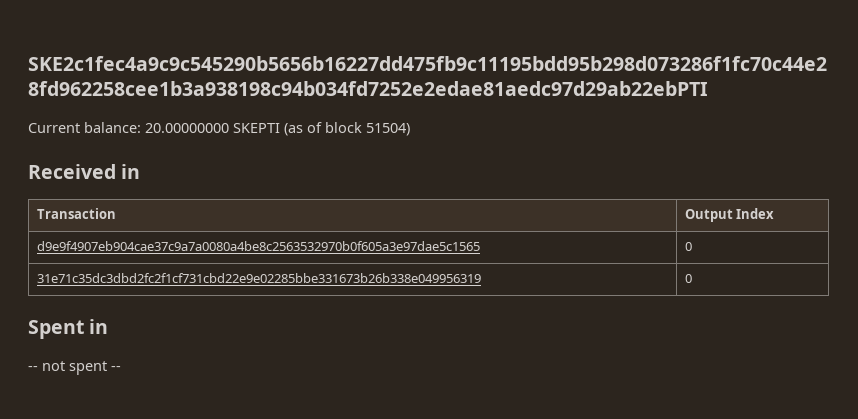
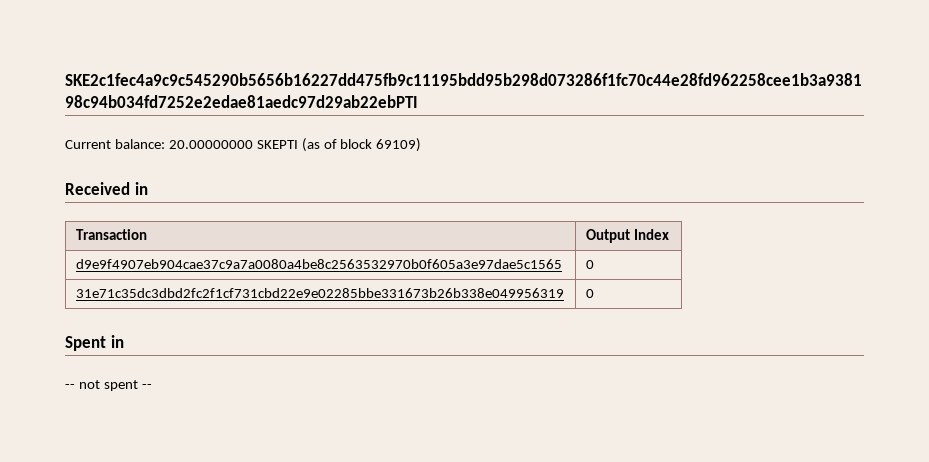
- Current balance: 20.00000000 SKEPTI (as of block 51504)
+ Current balance: 20.00000000 SKEPTI (as of block 69109)

